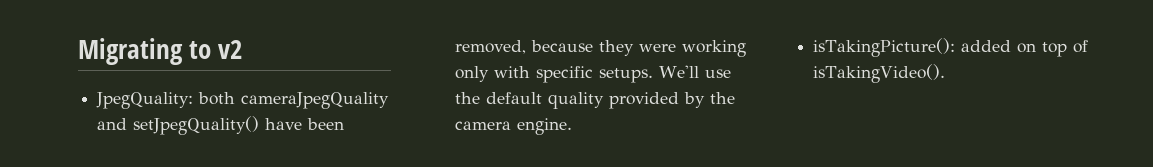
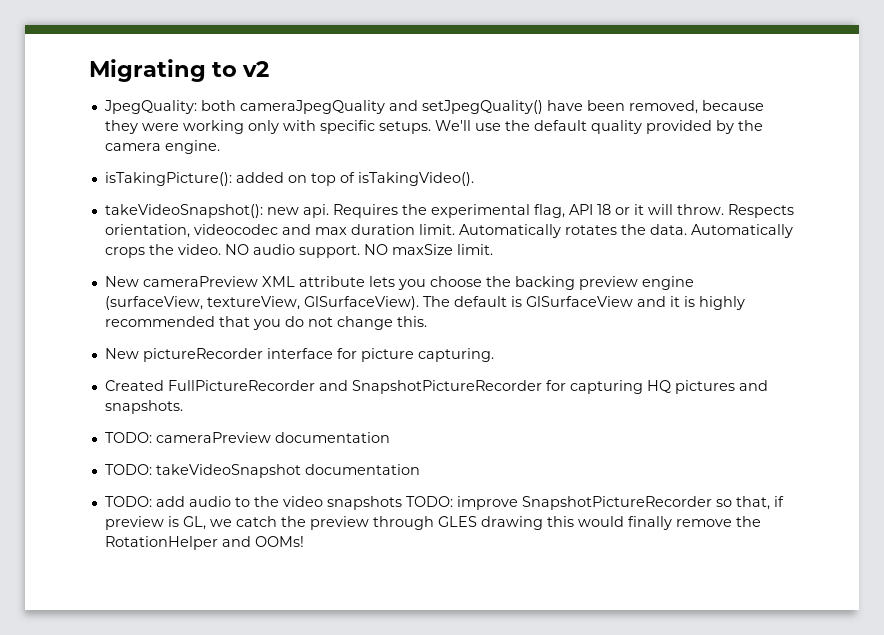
+ takeVideoSnapshot(): new api. Requires the experimental flag, API 18 or it will throw. Respects orientation, videocodec and max duration limit. Automatically rotates the data. Automatically crops the video. NO audio support. NO maxSize limit.
+ New cameraPreview XML attribute lets you choose the backing preview engine (surfaceView, textureView, GlSurfaceView). The default is GlSurfaceView and it is highly recommended that you do not change this.
+ New pictureRecorder interface for picture capturing.
+ Created FullPictureRecorder and SnapshotPictureRecorder for capturing HQ pictures and snapshots.
+ TODO: cameraPreview documentation
+ TODO: takeVideoSnapshot documentation
+ TODO: add audio to the video snapshots TODO: improve SnapshotPictureRecorder so that, if preview is GL, we catch the preview through GLES drawing this would finally remove the RotationHelper and OOMs!

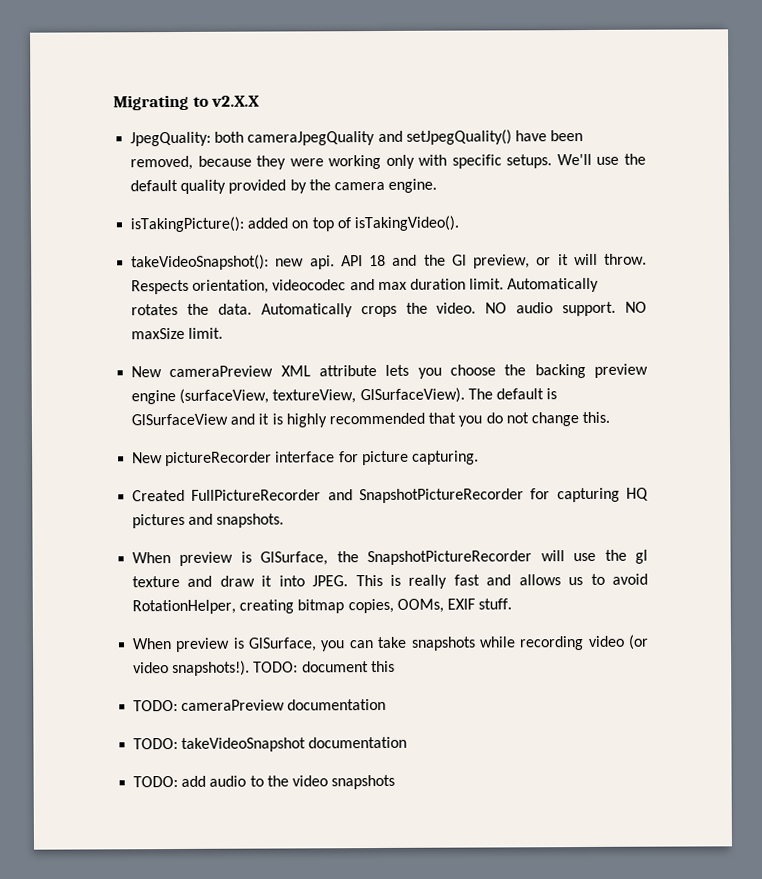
- Migrating to v2
+ Migrating to v2.X.X
- Requires the experimental flag, API 18 or it will throw.
+ API 18 and the Gl preview, or it will throw.
+ When preview is GlSurface, the SnapshotPictureRecorder will use the gl texture and draw it into JPEG. This is really fast and allows us to avoid RotationHelper, creating bitmap copies, OOMs, EXIF stuff.
+ When preview is GlSurface, you can take snapshots while recording video (or video snapshots!). TODO: document this
- TODO: add audio to the video snapshots TODO: improve SnapshotPictureRecorder so that, if preview is GL, we catch the preview through GLES drawing this would finally remove the RotationHelper and OOMs!
+ TODO: add audio to the video snapshots

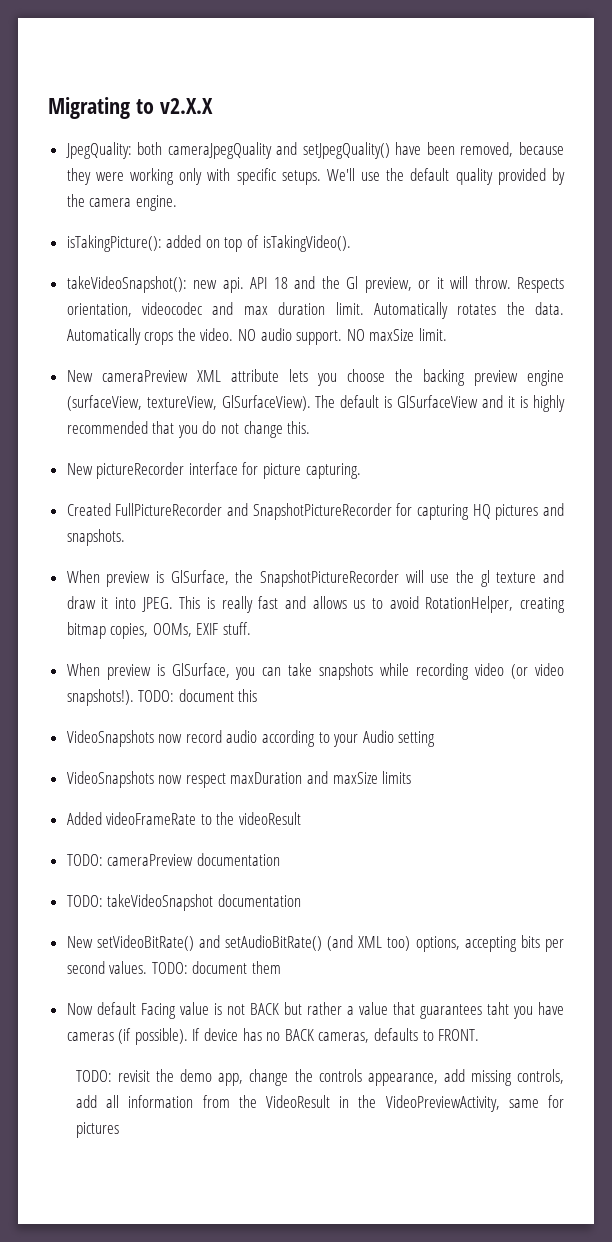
+ VideoSnapshots now record audio according to your Audio setting
+ VideoSnapshots now respect maxDuration and maxSize limits
+ Added videoFrameRate to the videoResult
- TODO: add audio to the video snapshots
+ New setVideoBitRate() and setAudioBitRate() (and XML too) options, accepting bits per second values. TODO: document them
+ Now default Facing value is not BACK but rather a value that guarantees taht you have cameras (if possible). If device has no BACK cameras, defaults to FRONT.
+ TODO: revisit the demo app, change the controls appearance, add missing controls, add all information from the VideoResult in the VideoPreviewActivity, same for pictures

